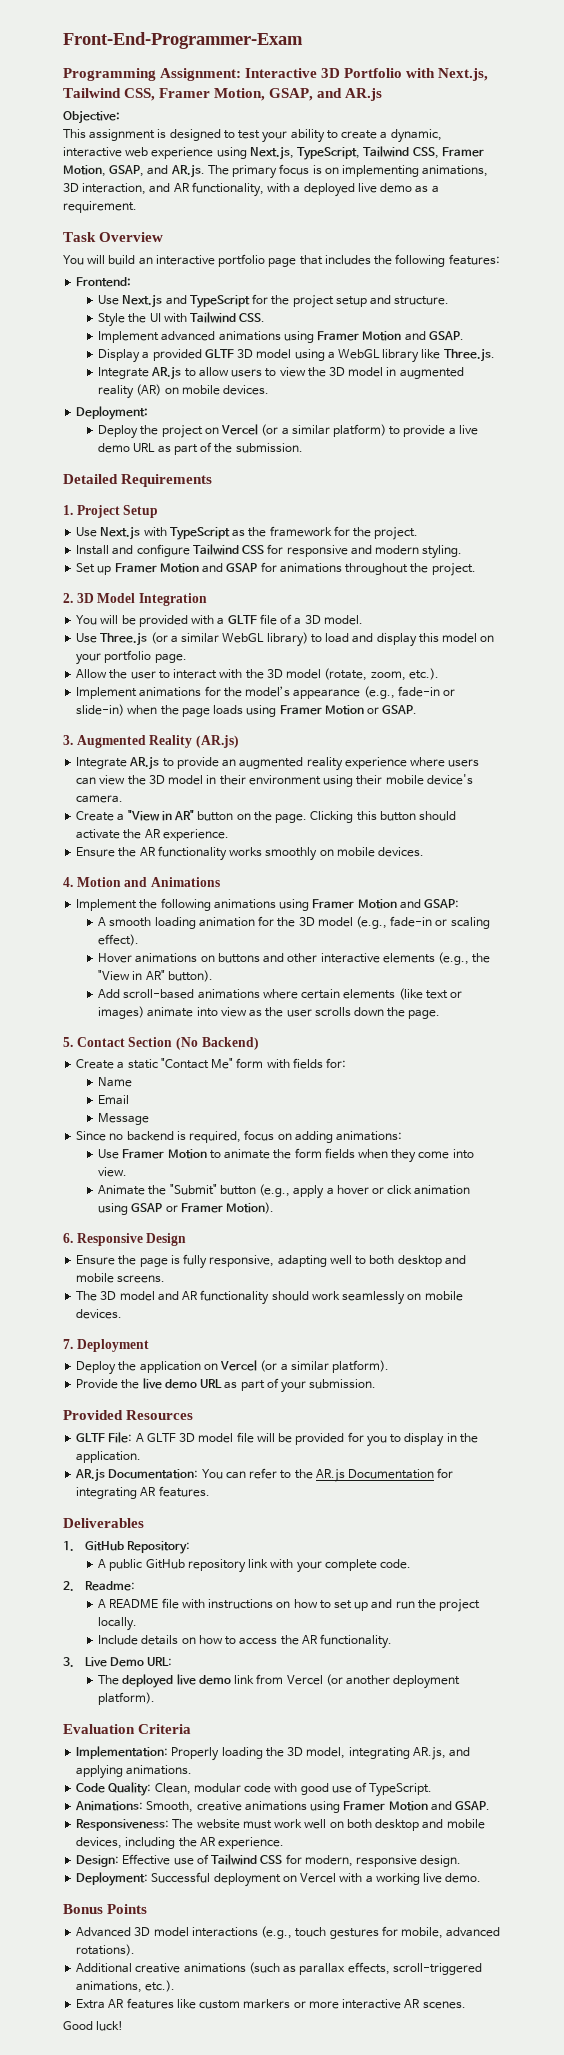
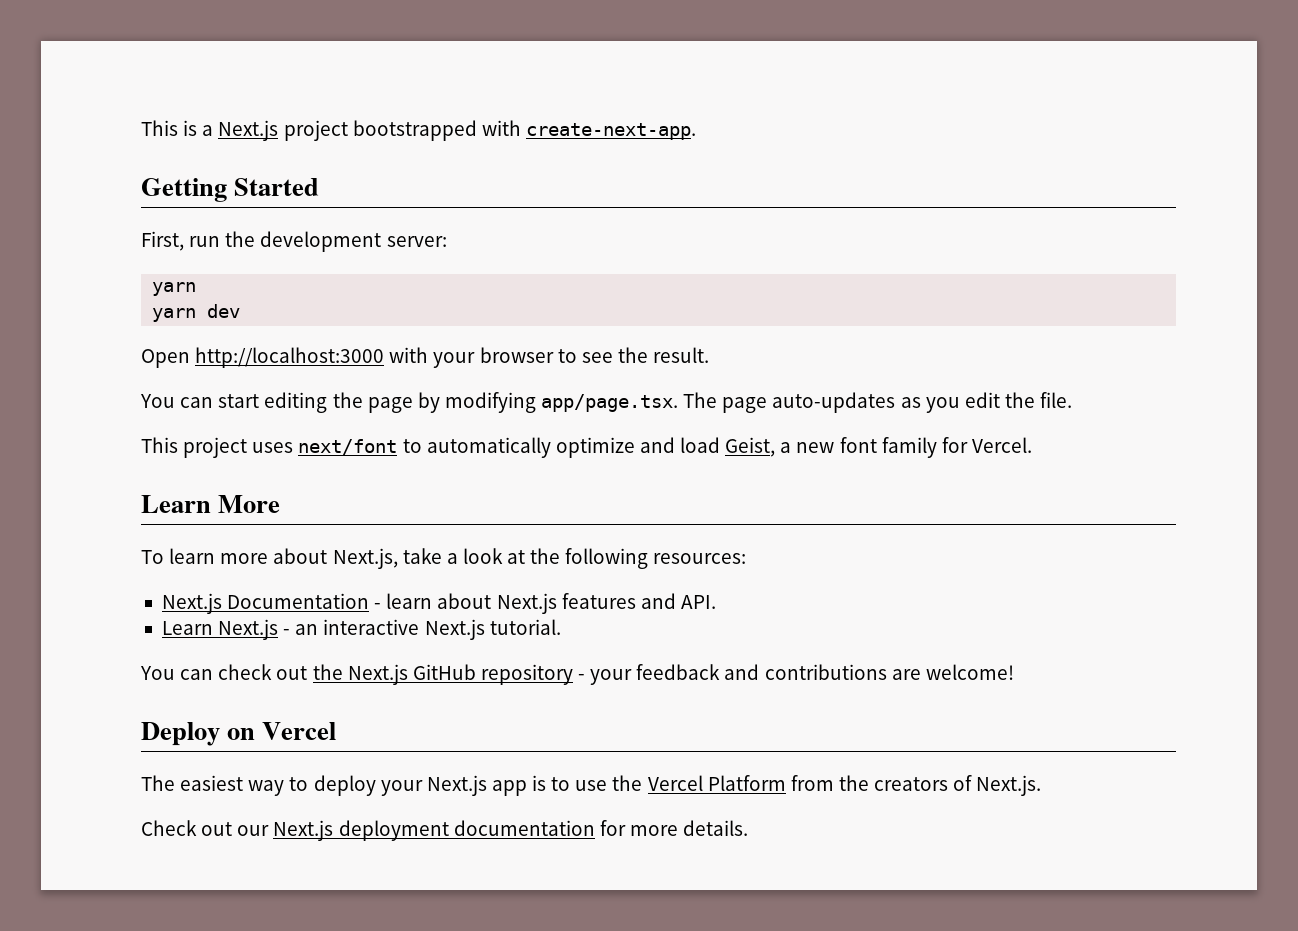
- Front-End-Programmer-Exam
- Programming Assignment: Interactive 3D Portfolio with Next.js, Tailwind CSS, Framer Motion, GSAP, and AR.js
- Objective:
- This assignment is designed to test your ability to create a dynamic, interactive web experience using Next.js, TypeScript, Tailwind CSS, Framer Motion, GSAP, and AR.js. The primary focus is on implementing animations, 3D interaction, and AR functionality, with a deployed live demo as a requirement.
- Task Overview
- You will build an interactive portfolio page that includes the following features:
- Frontend:
- Use Next.js and TypeScript for the project setup and structure.
- Style the UI with Tailwind CSS.
- Implement advanced animations using Framer Motion and GSAP.
- Display a provided GLTF 3D model using a WebGL library like Three.js.
- Integrate AR.js to allow users to view the 3D model in augmented reality (AR) on mobile devices.
- Deployment:
- Deploy the project on Vercel (or a similar platform) to provide a live demo URL as part of the submission.
- Detailed Requirements
- 1. Project Setup
- Use Next.js with TypeScript as the framework for the project.
- Install and configure Tailwind CSS for responsive and modern styling.
- Set up Framer Motion and GSAP for animations throughout the project.
- 2. 3D Model Integration
- You will be provided with a GLTF file of a 3D model.
- Use Three.js (or a similar WebGL library) to load and display this model on your portfolio page.
- Allow the user to interact with the 3D model (rotate, zoom, etc.).
- Implement animations for the model’s appearance (e.g., fade-in or slide-in) when the page loads using Framer Motion or GSAP.
- 3. Augmented Reality (AR.js)
- Integrate AR.js to provide an augmented reality experience where users can view the 3D model in their environment using their mobile device's camera.
- Create a "View in AR" button on the page. Clicking this button should activate the AR experience.
- Ensure the AR functionality works smoothly on mobile devices.
- 4. Motion and Animations
- Implement the following animations using Framer Motion and GSAP:
- A smooth loading animation for the 3D model (e.g., fade-in or scaling effect).
- Hover animations on buttons and other interactive elements (e.g., the "View in AR" button).
- Add scroll-based animations where certain elements (like text or images) animate into view as the user scrolls down the page.
- 5. Contact Section (No Backend)
- Create a static "Contact Me" form with fields for:
- Name
- Email
- Message
- Since no backend is required, focus on adding animations:
- Use Framer Motion to animate the form fields when they come into view.
- Animate the "Submit" button (e.g., apply a hover or click animation using GSAP or Framer Motion).
- 6. Responsive Design
- Ensure the page is fully responsive, adapting well to both desktop and mobile screens.
- The 3D model and AR functionality should work seamlessly on mobile devices.
- 7. Deployment
- Deploy the application on Vercel (or a similar platform).
- Provide the live demo URL as part of your submission.
- Provided Resources
- GLTF File: A GLTF 3D model file will be provided for you to display in the application.
- AR.js Documentation: You can refer to the AR.js Documentation for integrating AR features.
- Deliverables
- 1. GitHub Repository:
- A public GitHub repository link with your complete code.
- 2. Readme:
- A README file with instructions on how to set up and run the project locally.
- Include details on how to access the AR functionality.
- 3. Live Demo URL:
- The deployed live demo link from Vercel (or another deployment platform).
- Evaluation Criteria
- Implementation: Properly loading the 3D model, integrating AR.js, and applying animations.
- Code Quality: Clean, modular code with good use of TypeScript.
- Animations: Smooth, creative animations using Framer Motion and GSAP.
- Responsiveness: The website must work well on both desktop and mobile devices, including the AR experience.
- Design: Effective use of Tailwind CSS for modern, responsive design.
- Deployment: Successful deployment on Vercel with a working live demo.
- Bonus Points
- Advanced 3D model interactions (e.g., touch gestures for mobile, advanced rotations).
- Additional creative animations (such as parallax effects, scroll-triggered animations, etc.).
- Extra AR features like custom markers or more interactive AR scenes.
- Good luck!
+ This is a Next.js project bootstrapped with create-next-app.
+ Getting Started
+ First, run the development server:
+ yarn
+ yarn dev
+ Open http://localhost:3000 with your browser to see the result.
+ You can start editing the page by modifying app/page.tsx. The page auto-updates as you edit the file.
+ This project uses next/font to automatically optimize and load Geist, a new font family for Vercel.
+ Learn More
+ To learn more about Next.js, take a look at the following resources:
+ Next.js Documentation - learn about Next.js features and API.
+ Learn Next.js - an interactive Next.js tutorial.
+ You can check out the Next.js GitHub repository - your feedback and contributions are welcome!
+ Deploy on Vercel
+ The easiest way to deploy your Next.js app is to use the Vercel Platform from the creators of Next.js.
+ Check out our Next.js deployment documentation for more details.

